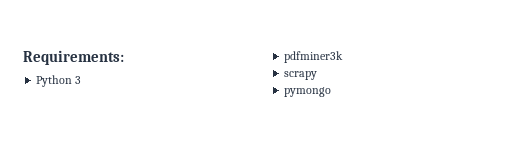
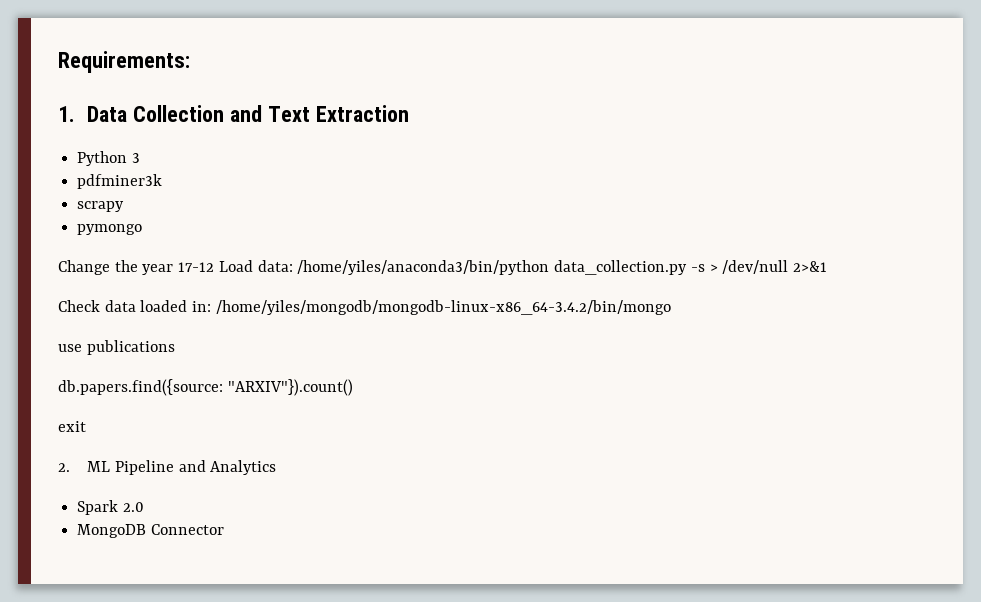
+ 1. Data Collection and Text Extraction
+ Change the year 17-12 Load data: /home/yiles/anaconda3/bin/python data_collection.py -s > /dev/null 2>&1
+ Check data loaded in: /home/yiles/mongodb/mongodb-linux-x86_64-3.4.2/bin/mongo
+ use publications
+ db.papers.find({source: "ARXIV"}).count()
+ exit
+ 2. ML Pipeline and Analytics
+ Spark 2.0
+ MongoDB Connector

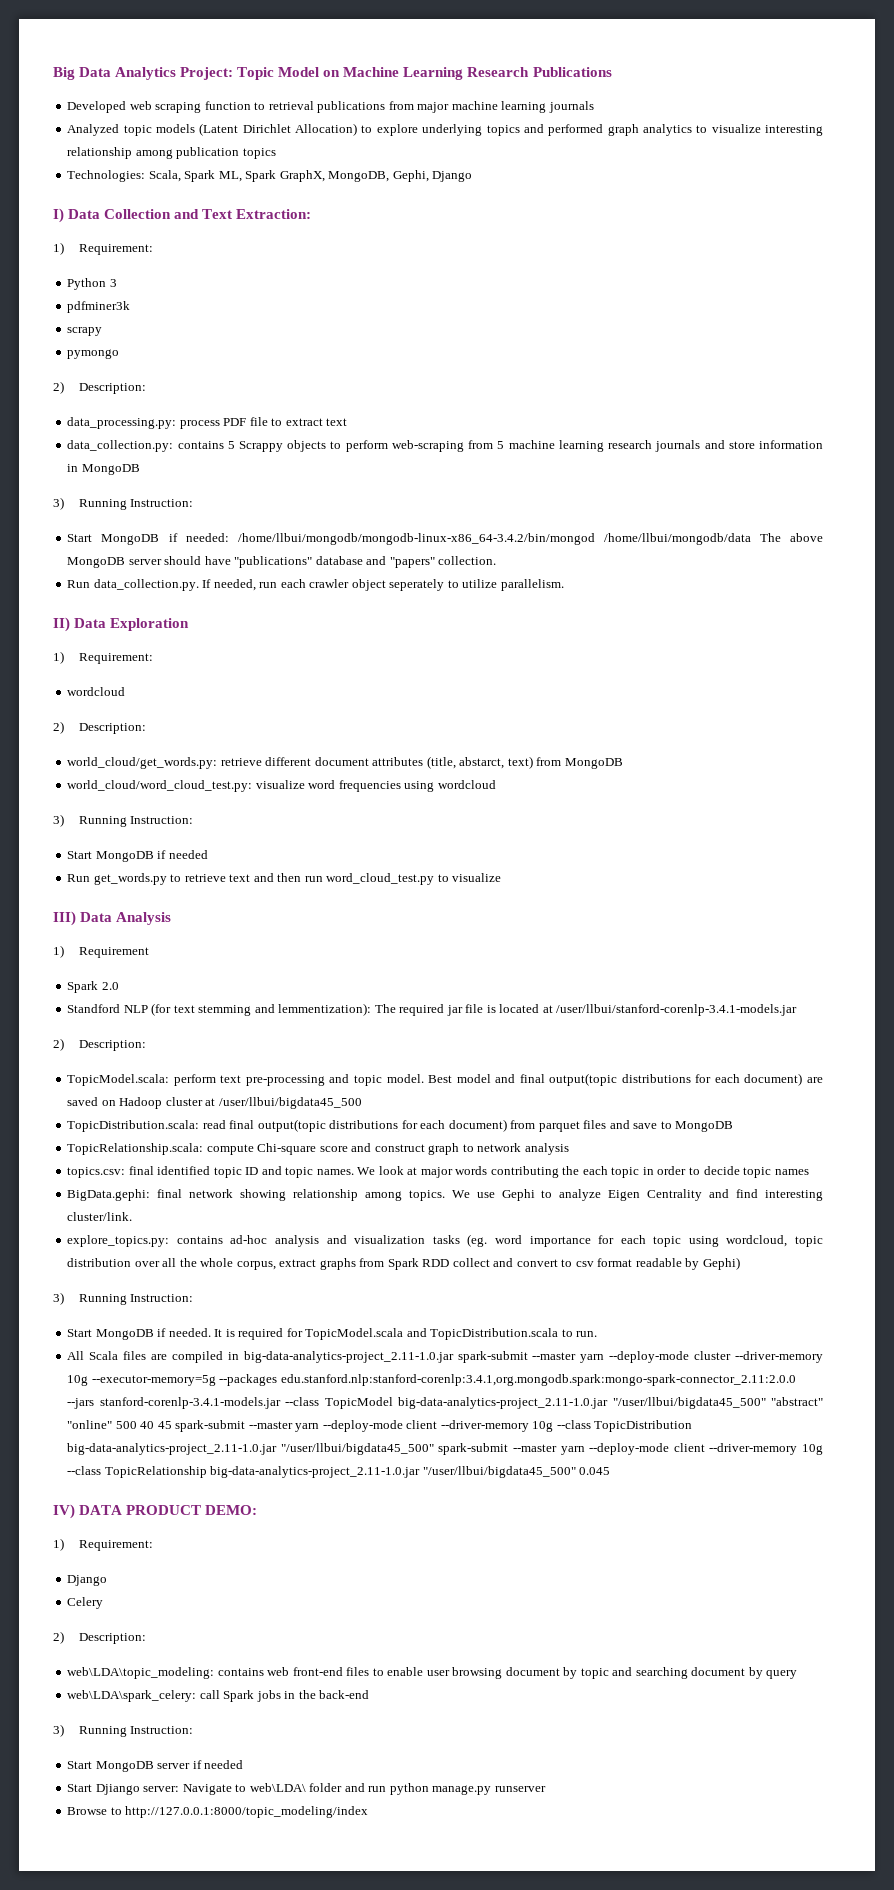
- Requirements:
- 1. Data Collection and Text Extraction
+ Big Data Analytics Project: Topic Model on Machine Learning Research Publications
+ Developed web scraping function to retrieval publications from major machine learning journals
+ Analyzed topic models (Latent Dirichlet Allocation) to explore underlying topics and performed graph analytics to visualize interesting relationship among publication topics
+ Technologies: Scala, Spark ML, Spark GraphX, MongoDB, Gephi, Django
+ I) Data Collection and Text Extraction:
+ 1) Requirement:
  pymongo
- Change the year 17-12 Load data: /home/yiles/anaconda3/bin/python data_collection.py -s > /dev/null 2>&1
- Check data loaded in: /home/yiles/mongodb/mongodb-linux-x86_64-3.4.2/bin/mongo
- use publications
- db.papers.find({source: "ARXIV"}).count()
- exit
- 2. ML Pipeline and Analytics
+ 2) Description:
+ data_processing.py: process PDF file to extract text
+ data_collection.py: contains 5 Scrappy objects to perform web-scraping from 5 machine learning research journals and store information in MongoDB
+ 3) Running Instruction:
+ Start MongoDB if needed: /home/llbui/mongodb/mongodb-linux-x86_64-3.4.2/bin/mongod /home/llbui/mongodb/data The above MongoDB server should have "publications" database and "papers" collection.
+ Run data_collection.py. If needed, run each crawler object seperately to utilize parallelism.
+ II) Data Exploration
+ 1) Requirement:
+ wordcloud
+ 2) Description:
+ world_cloud/get_words.py: retrieve different document attributes (title, abstarct, text) from MongoDB
+ world_cloud/word_cloud_test.py: visualize word frequencies using wordcloud
+ 3) Running Instruction:
+ Start MongoDB if needed
+ Run get_words.py to retrieve text and then run word_cloud_test.py to visualize
+ III) Data Analysis
+ 1) Requirement
  Spark 2.0
- MongoDB Connector
+ Standford NLP (for text stemming and lemmentization): The required jar file is located at /user/llbui/stanford-corenlp-3.4.1-models.jar
+ 2) Description:
+ TopicModel.scala: perform text pre-processing and topic model. Best model and final output(topic distributions for each document) are saved on Hadoop cluster at /user/llbui/bigdata45_500
+ TopicDistribution.scala: read final output(topic distributions for each document) from parquet files and save to MongoDB
+ TopicRelationship.scala: compute Chi-square score and construct graph to network analysis
+ topics.csv: final identified topic ID and topic names. We look at major words contributing the each topic in order to decide topic names
+ BigData.gephi: final network showing relationship among topics. We use Gephi to analyze Eigen Centrality and find interesting cluster/link.
+ explore_topics.py: contains ad-hoc analysis and visualization tasks (eg. word importance for each topic using wordcloud, topic distribution over all the whole corpus, extract graphs from Spark RDD collect and convert to csv format readable by Gephi)
+ 3) Running Instruction:
+ Start MongoDB if needed. It is required for TopicModel.scala and TopicDistribution.scala to run.
+ All Scala files are compiled in big-data-analytics-project_2.11-1.0.jar spark-submit --master yarn --deploy-mode cluster --driver-memory 10g --executor-memory=5g --packages edu.stanford.nlp:stanford-corenlp:3.4.1,org.mongodb.spark:mongo-spark-connector_2.11:2.0.0 --jars stanford-corenlp-3.4.1-models.jar --class TopicModel big-data-analytics-project_2.11-1.0.jar "/user/llbui/bigdata45_500" "abstract" "online" 500 40 45 spark-submit --master yarn --deploy-mode client --driver-memory 10g --class TopicDistribution big-data-analytics-project_2.11-1.0.jar "/user/llbui/bigdata45_500" spark-submit --master yarn --deploy-mode client --driver-memory 10g --class TopicRelationship big-data-analytics-project_2.11-1.0.jar "/user/llbui/bigdata45_500" 0.045
+ IV) DATA PRODUCT DEMO:
+ 1) Requirement:
+ Django
+ Celery
+ 2) Description:
+ web\LDA\topic_modeling: contains web front-end files to enable user browsing document by topic and searching document by query
+ web\LDA\spark_celery: call Spark jobs in the back-end
+ 3) Running Instruction:
+ Start MongoDB server if needed
+ Start Djiango server: Navigate to web\LDA\ folder and run python manage.py runserver
+ Browse to http://127.0.0.1:8000/topic_modeling/index

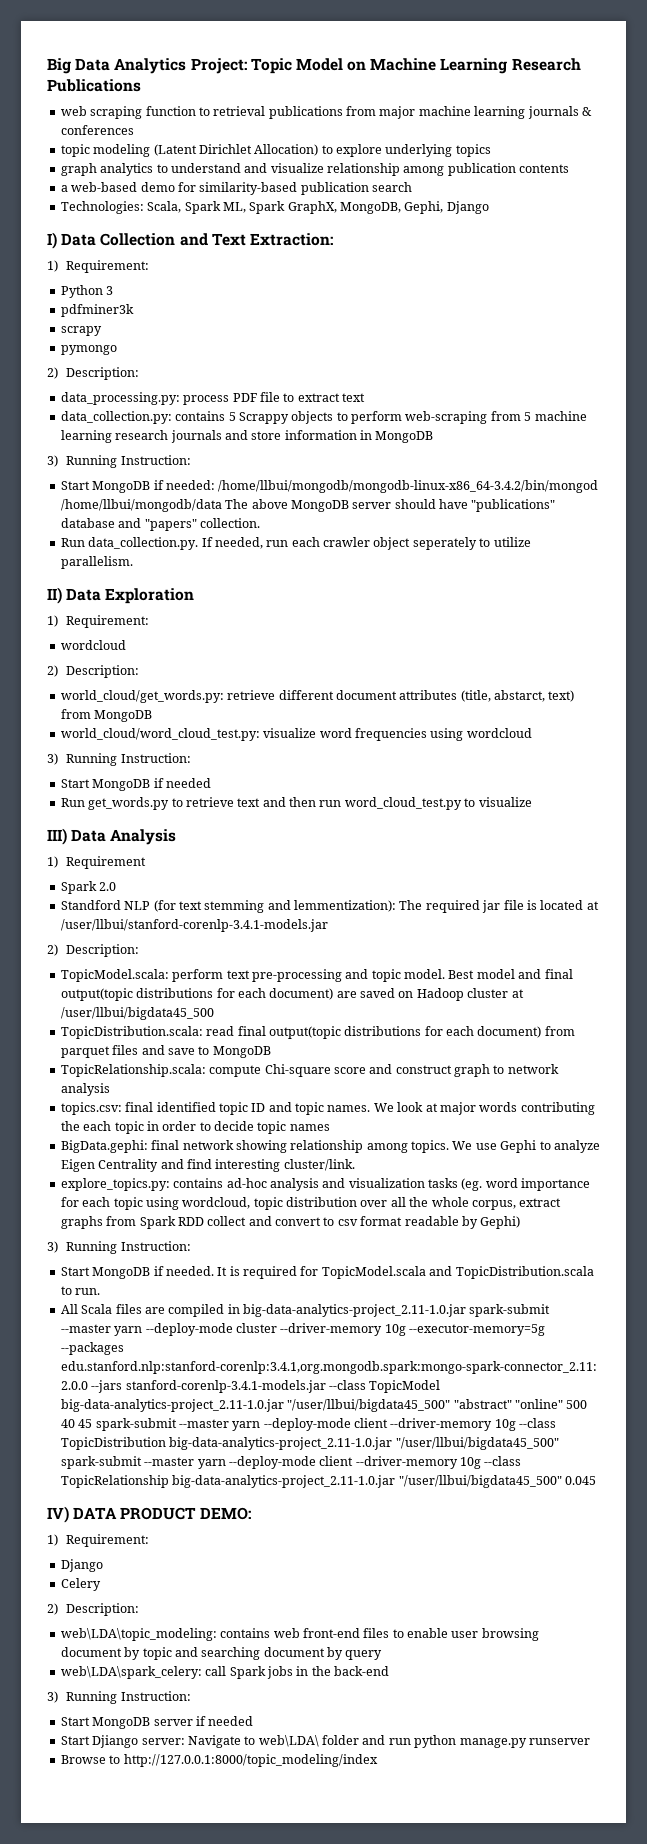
- Developed web scraping function to retrieval publications from major machine learning journals
- Analyzed topic models (Latent Dirichlet Allocation) to explore underlying topics and performed graph analytics to visualize interesting relationship among publication topics
+ web scraping function to retrieval publications from major machine learning journals & conferences
+ topic modeling (Latent Dirichlet Allocation) to explore underlying topics
+ graph analytics to understand and visualize relationship among publication contents
+ a web-based demo for similarity-based publication search

